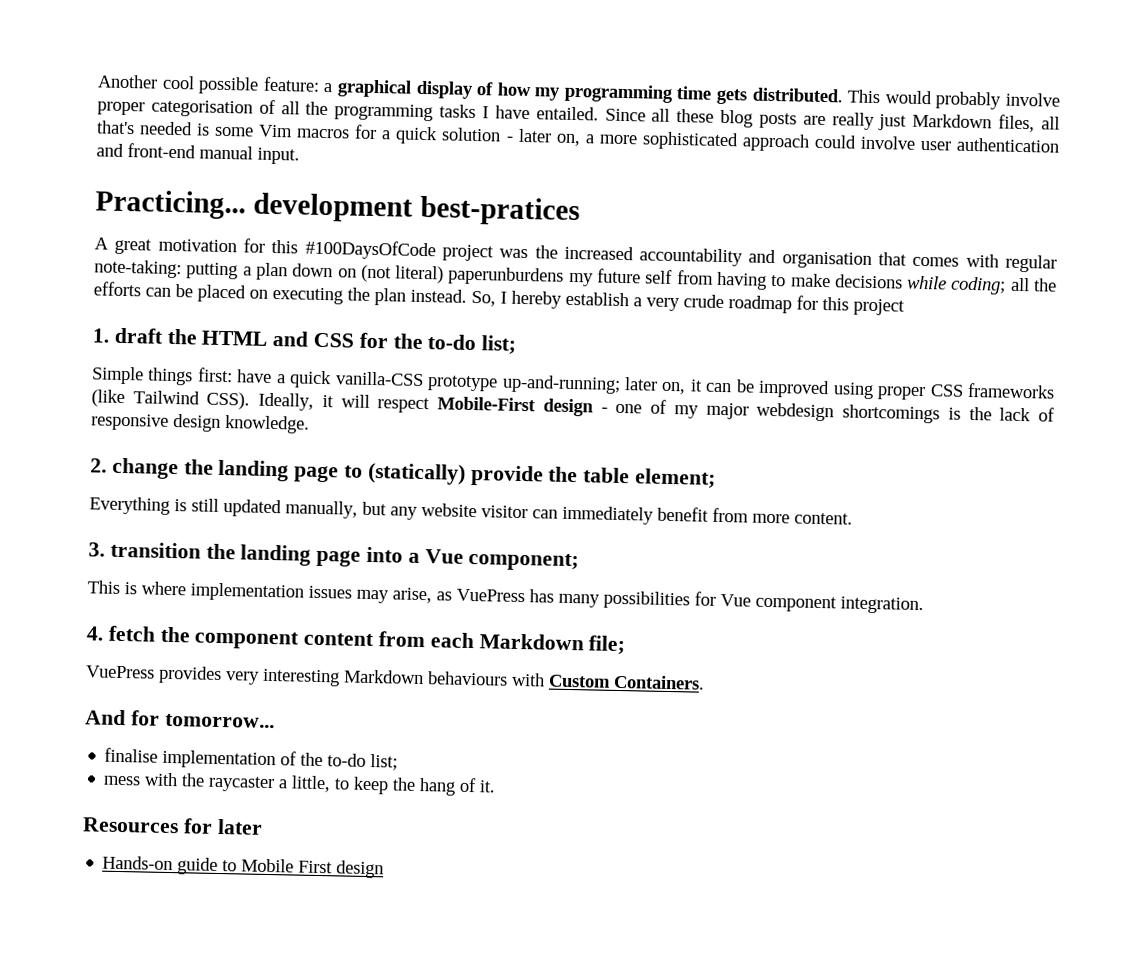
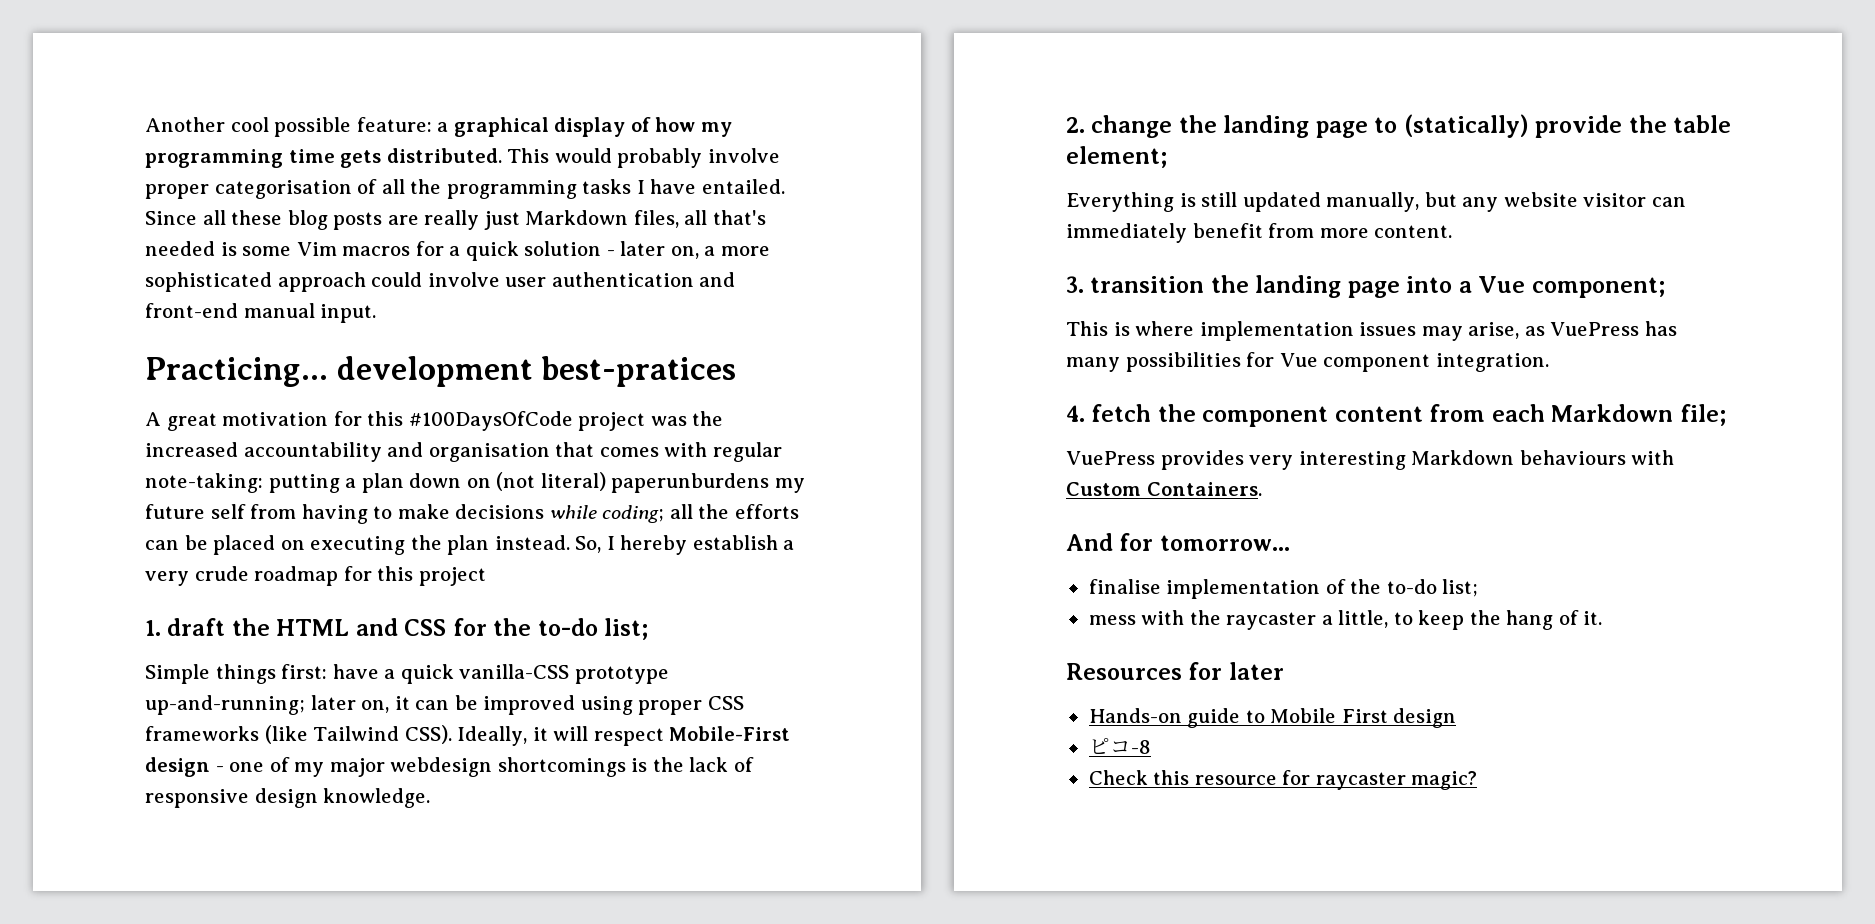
+ ピコ-8
+ Check this resource for raycaster magic?

